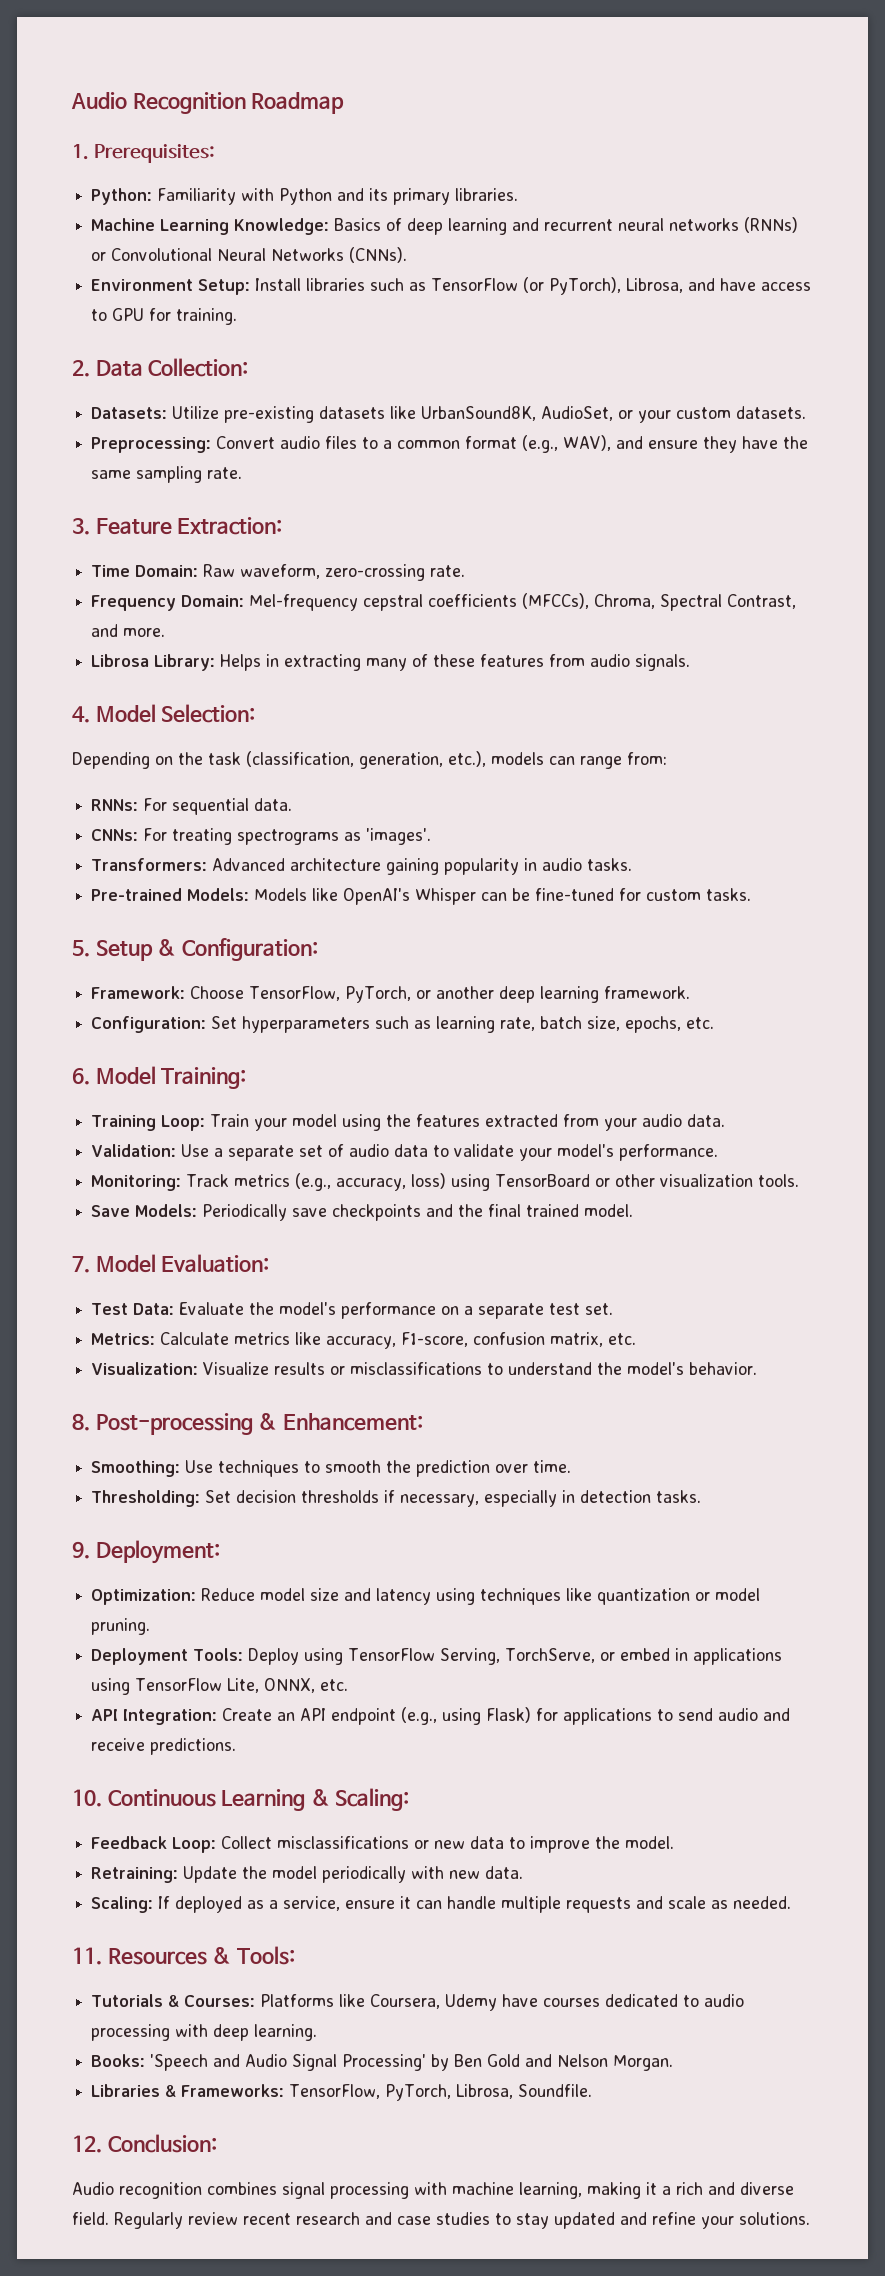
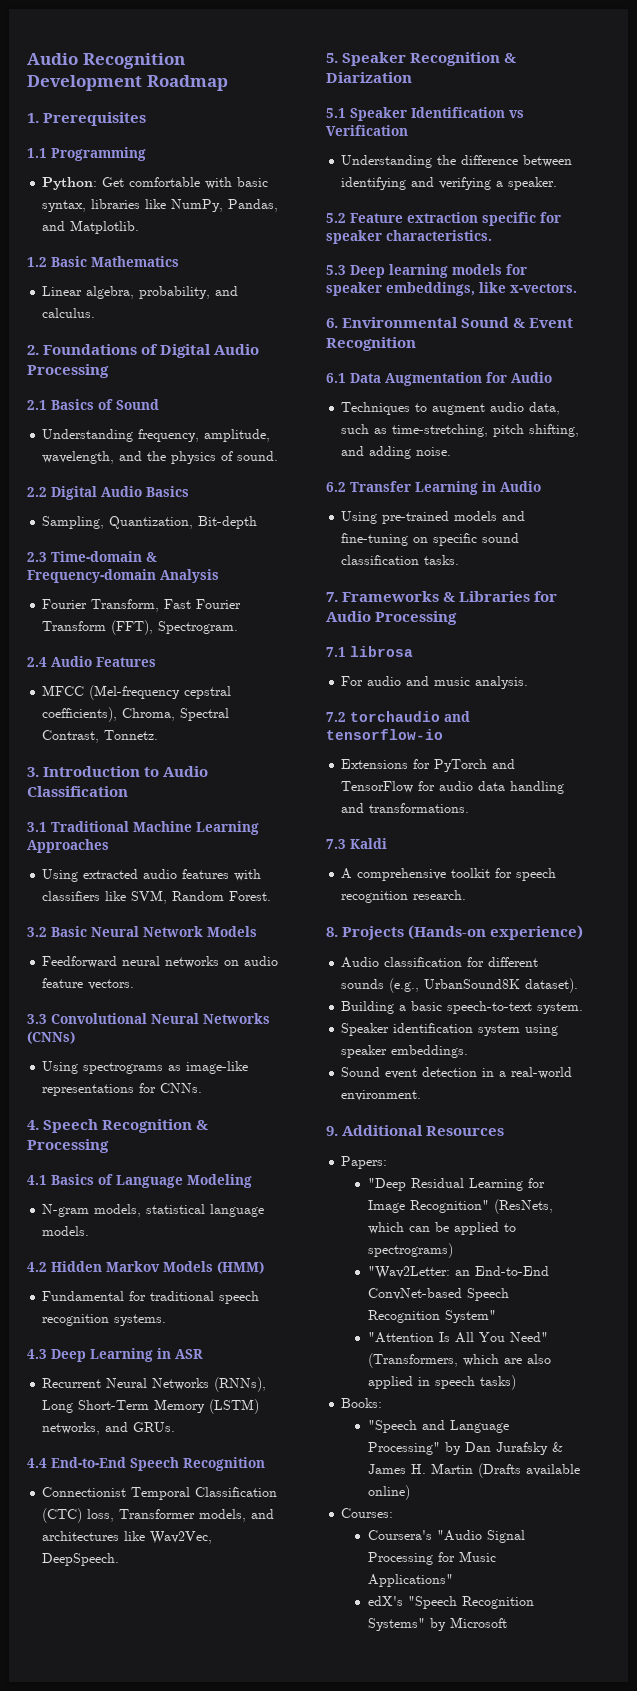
- Audio Recognition Roadmap
+ Audio Recognition Development Roadmap
- 1. Prerequisites:
- Python: Familiarity with Python and its primary libraries.
- Machine Learning Knowledge: Basics of deep learning and recurrent neural networks (RNNs) or Convolutional Neural Networks (CNNs).
- Environment Setup: Install libraries such as TensorFlow (or PyTorch), Librosa, and have access to GPU for training.
- 2. Data Collection:
- Datasets: Utilize pre-existing datasets like UrbanSound8K, AudioSet, or your custom datasets.
- Preprocessing: Convert audio files to a common format (e.g., WAV), and ensure they have the same sampling rate.
- 3. Feature Extraction:
- Time Domain: Raw waveform, zero-crossing rate.
- Frequency Domain: Mel-frequency cepstral coefficients (MFCCs), Chroma, Spectral Contrast, and more.
- Librosa Library: Helps in extracting many of these features from audio signals.
- 4. Model Selection:
- Depending on the task (classification, generation, etc.), models can range from:
- RNNs: For sequential data.
- CNNs: For treating spectrograms as 'images'.
- Transformers: Advanced architecture gaining popularity in audio tasks.
- Pre-trained Models: Models like OpenAI's Whisper can be fine-tuned for custom tasks.
- 5. Setup & Configuration:
- Framework: Choose TensorFlow, PyTorch, or another deep learning framework.
- Configuration: Set hyperparameters such as learning rate, batch size, epochs, etc.
- 6. Model Training:
- Training Loop: Train your model using the features extracted from your audio data.
- Validation: Use a separate set of audio data to validate your model's performance.
- Monitoring: Track metrics (e.g., accuracy, loss) using TensorBoard or other visualization tools.
- Save Models: Periodically save checkpoints and the final trained model.
- 7. Model Evaluation:
- Test Data: Evaluate the model's performance on a separate test set.
- Metrics: Calculate metrics like accuracy, F1-score, confusion matrix, etc.
- Visualization: Visualize results or misclassifications to understand the model's behavior.
- 8. Post-processing & Enhancement:
- Smoothing: Use techniques to smooth the prediction over time.
- Thresholding: Set decision thresholds if necessary, especially in detection tasks.
- 9. Deployment:
- Optimization: Reduce model size and latency using techniques like quantization or model pruning.
- Deployment Tools: Deploy using TensorFlow Serving, TorchServe, or embed in applications using TensorFlow Lite, ONNX, etc.
- API Integration: Create an API endpoint (e.g., using Flask) for applications to send audio and receive predictions.
- 10. Continuous Learning & Scaling:
- Feedback Loop: Collect misclassifications or new data to improve the model.
- Retraining: Update the model periodically with new data.
- Scaling: If deployed as a service, ensure it can handle multiple requests and scale as needed.
- 11. Resources & Tools:
- Tutorials & Courses: Platforms like Coursera, Udemy have courses dedicated to audio processing with deep learning.
- Books: 'Speech and Audio Signal Processing' by Ben Gold and Nelson Morgan.
- Libraries & Frameworks: TensorFlow, PyTorch, Librosa, Soundfile.
- 12. Conclusion:
- Audio recognition combines signal processing with machine learning, making it a rich and diverse field. Regularly review recent research and case studies to stay updated and refine your solutions.
+ 1. Prerequisites
+ 1.1 Programming
+ Python: Get comfortable with basic syntax, libraries like NumPy, Pandas, and Matplotlib.
+ 1.2 Basic Mathematics
+ Linear algebra, probability, and calculus.
+ 2. Foundations of Digital Audio Processing
+ 2.1 Basics of Sound
+ Understanding frequency, amplitude, wavelength, and the physics of sound.
+ 2.2 Digital Audio Basics
+ Sampling, Quantization, Bit-depth
+ 2.3 Time-domain & Frequency-domain Analysis
+ Fourier Transform, Fast Fourier Transform (FFT), Spectrogram.
+ 2.4 Audio Features
+ MFCC (Mel-frequency cepstral coefficients), Chroma, Spectral Contrast, Tonnetz.
+ 3. Introduction to Audio Classification
+ 3.1 Traditional Machine Learning Approaches
+ Using extracted audio features with classifiers like SVM, Random Forest.
+ 3.2 Basic Neural Network Models
+ Feedforward neural networks on audio feature vectors.
+ 3.3 Convolutional Neural Networks (CNNs)
+ Using spectrograms as image-like representations for CNNs.
+ 4. Speech Recognition & Processing
+ 4.1 Basics of Language Modeling
+ N-gram models, statistical language models.
+ 4.2 Hidden Markov Models (HMM)
+ Fundamental for traditional speech recognition systems.
+ 4.3 Deep Learning in ASR
+ Recurrent Neural Networks (RNNs), Long Short-Term Memory (LSTM) networks, and GRUs.
+ 4.4 End-to-End Speech Recognition
+ Connectionist Temporal Classification (CTC) loss, Transformer models, and architectures like Wav2Vec, DeepSpeech.
+ 5. Speaker Recognition & Diarization
+ 5.1 Speaker Identification vs Verification
+ Understanding the difference between identifying and verifying a speaker.
+ 5.2 Feature extraction specific for speaker characteristics.
+ 5.3 Deep learning models for speaker embeddings, like x-vectors.
+ 6. Environmental Sound & Event Recognition
+ 6.1 Data Augmentation for Audio
+ Techniques to augment audio data, such as time-stretching, pitch shifting, and adding noise.
+ 6.2 Transfer Learning in Audio
+ Using pre-trained models and fine-tuning on specific sound classification tasks.
+ 7. Frameworks & Libraries for Audio Processing
+ 7.1 librosa
+ For audio and music analysis.
+ 7.2 torchaudio and tensorflow-io
+ Extensions for PyTorch and TensorFlow for audio data handling and transformations.
+ 7.3 Kaldi
+ A comprehensive toolkit for speech recognition research.
+ 8. Projects (Hands-on experience)
+ Audio classification for different sounds (e.g., UrbanSound8K dataset).
+ Building a basic speech-to-text system.
+ Speaker identification system using speaker embeddings.
+ Sound event detection in a real-world environment.
+ 9. Additional Resources
+ Papers:
+ "Deep Residual Learning for Image Recognition" (ResNets, which can be applied to spectrograms)
+ "Wav2Letter: an End-to-End ConvNet-based Speech Recognition System"
+ "Attention Is All You Need" (Transformers, which are also applied in speech tasks)
+ Books:
+ "Speech and Language Processing" by Dan Jurafsky & James H. Martin (Drafts available online)
+ Courses:
+ Coursera's "Audio Signal Processing for Music Applications"
+ edX's "Speech Recognition Systems" by Microsoft

